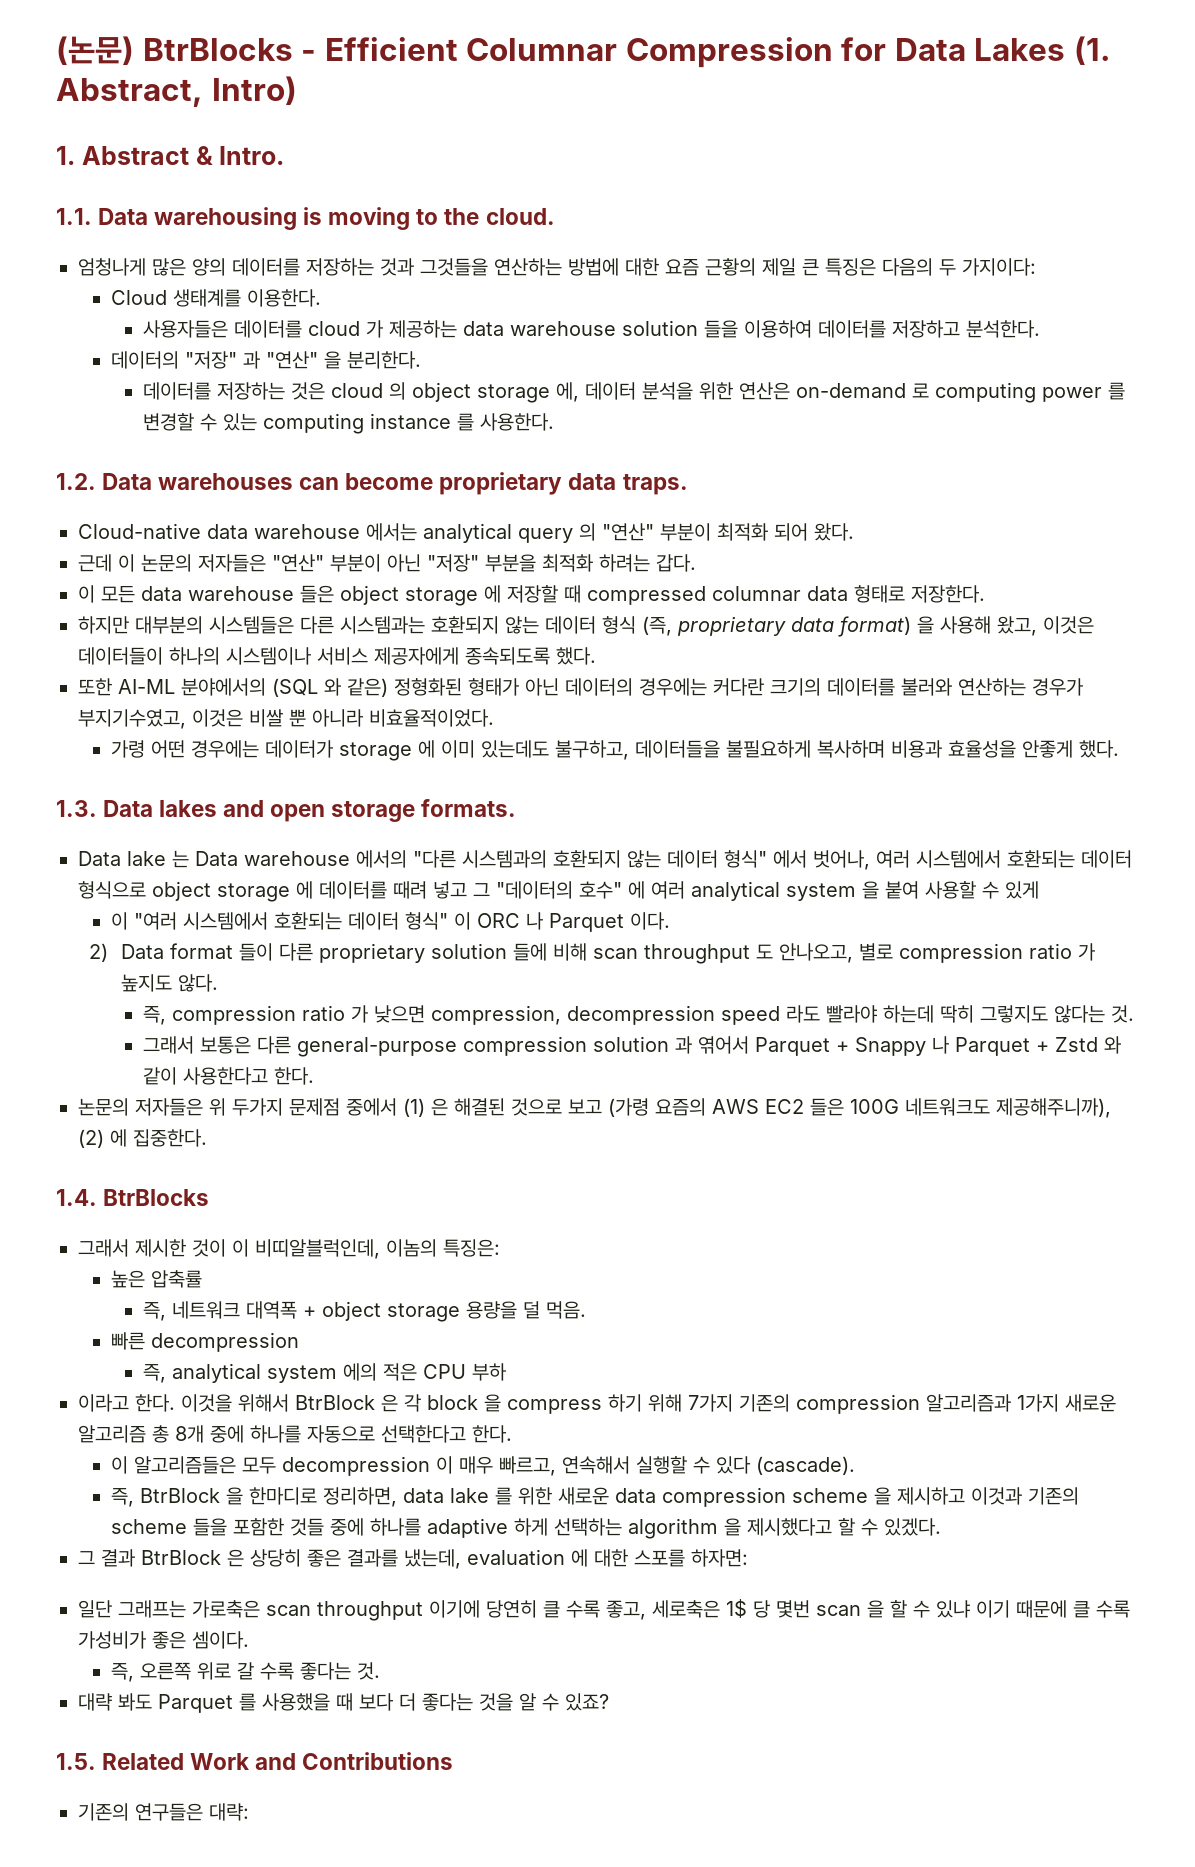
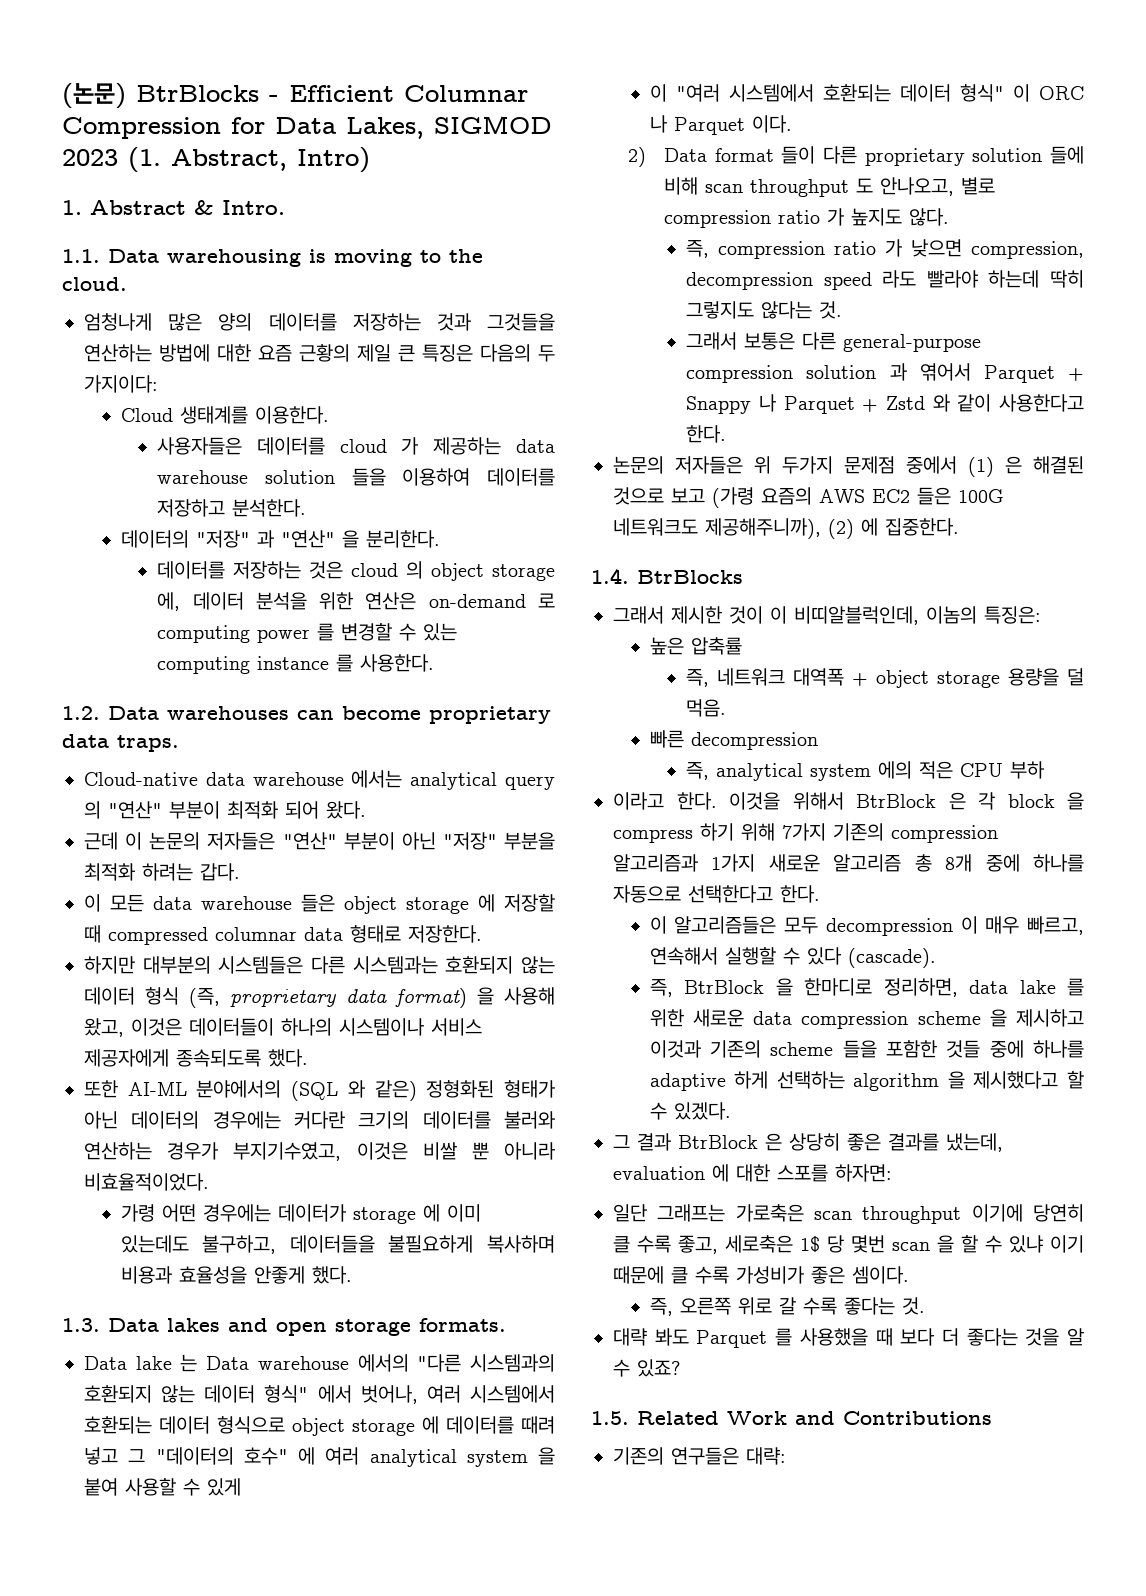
- (논문) BtrBlocks - Efficient Columnar Compression for Data Lakes (1. Abstract, Intro)
+ (논문) BtrBlocks - Efficient Columnar Compression for Data Lakes, SIGMOD 2023 (1. Abstract, Intro)

